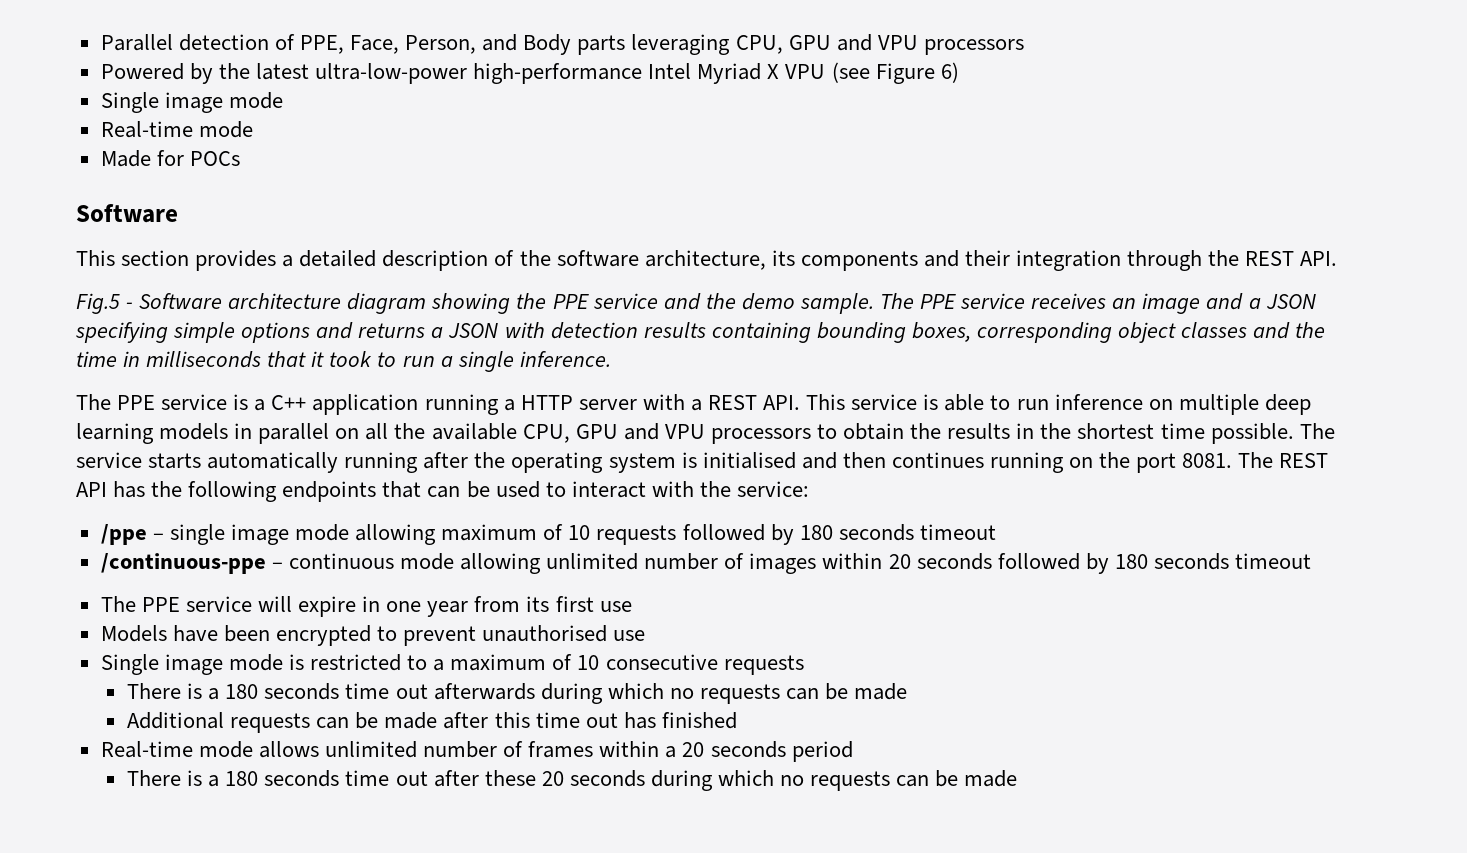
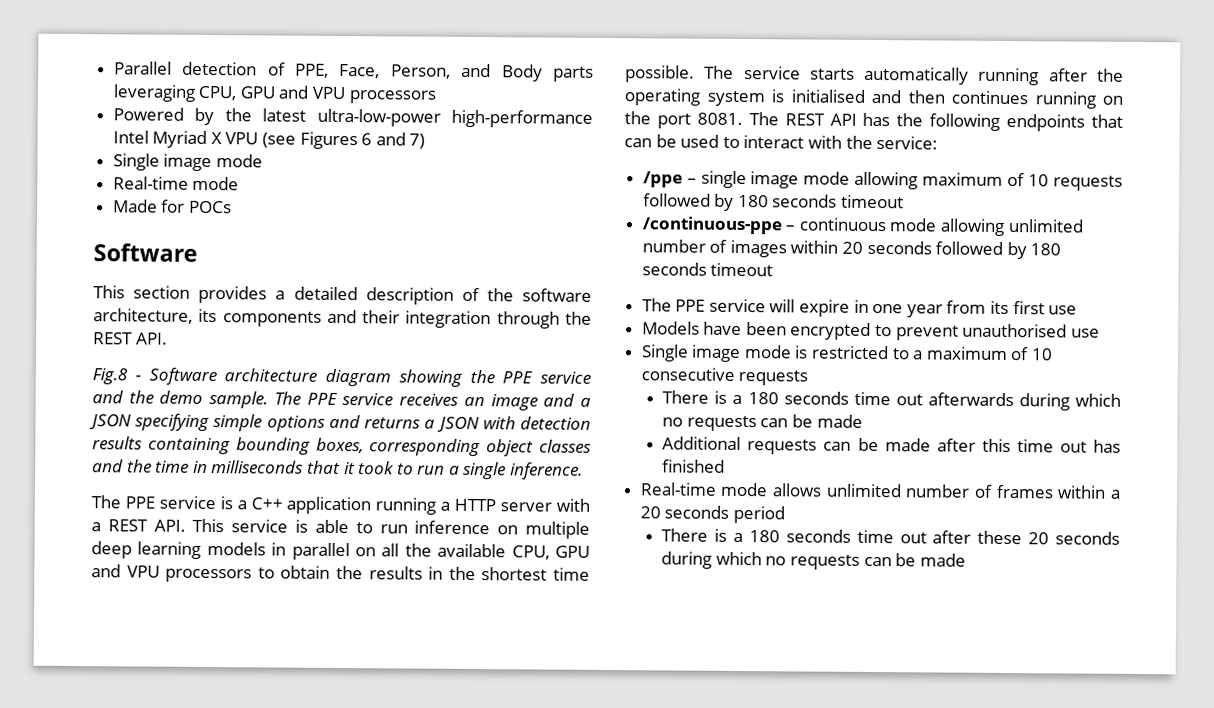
- Powered by the latest ultra-low-power high-performance Intel Myriad X VPU (see Figure 6)
+ Powered by the latest ultra-low-power high-performance Intel Myriad X VPU (see Figures 6 and 7)
- Fig.5 - Software architecture diagram showing the PPE service and the demo sample.
+ Fig.8 - Software architecture diagram showing the PPE service and the demo sample.

